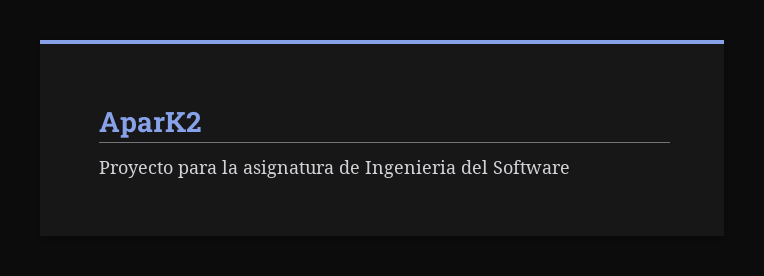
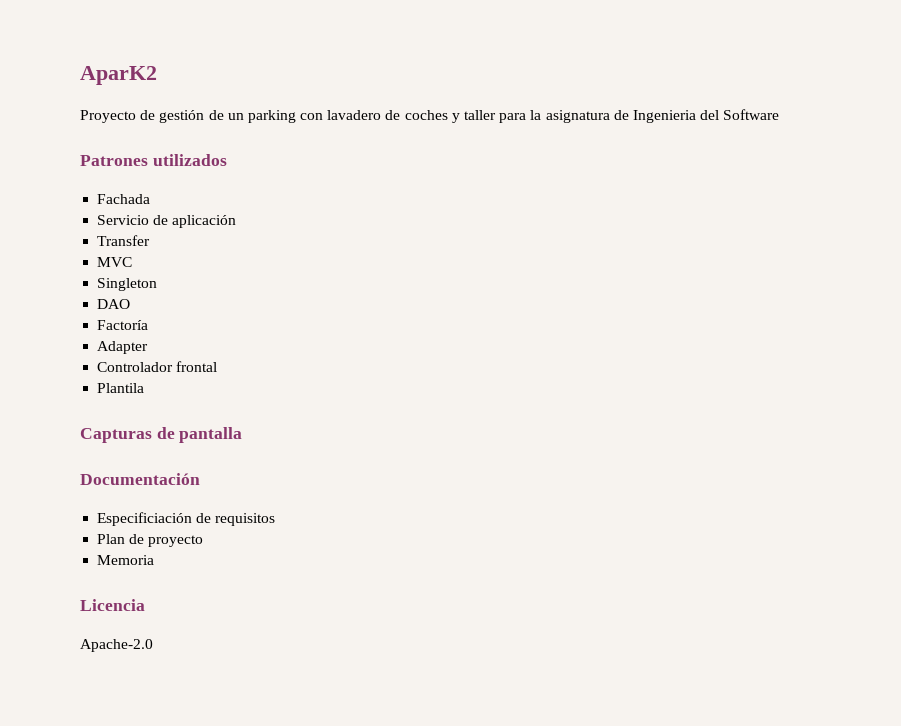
- Proyecto para la asignatura de Ingenieria del Software
+ Proyecto de gestión de un parking con lavadero de coches y taller para la asignatura de Ingenieria del Software
+ Patrones utilizados
+ Fachada
+ Servicio de aplicación
+ Transfer
+ MVC
+ Singleton
+ DAO
+ Factoría
+ Adapter
+ Controlador frontal
+ Plantila
+ Capturas de pantalla
+ Documentación
+ Especificiación de requisitos
+ Plan de proyecto
+ Memoria
+ Licencia
+ Apache-2.0

